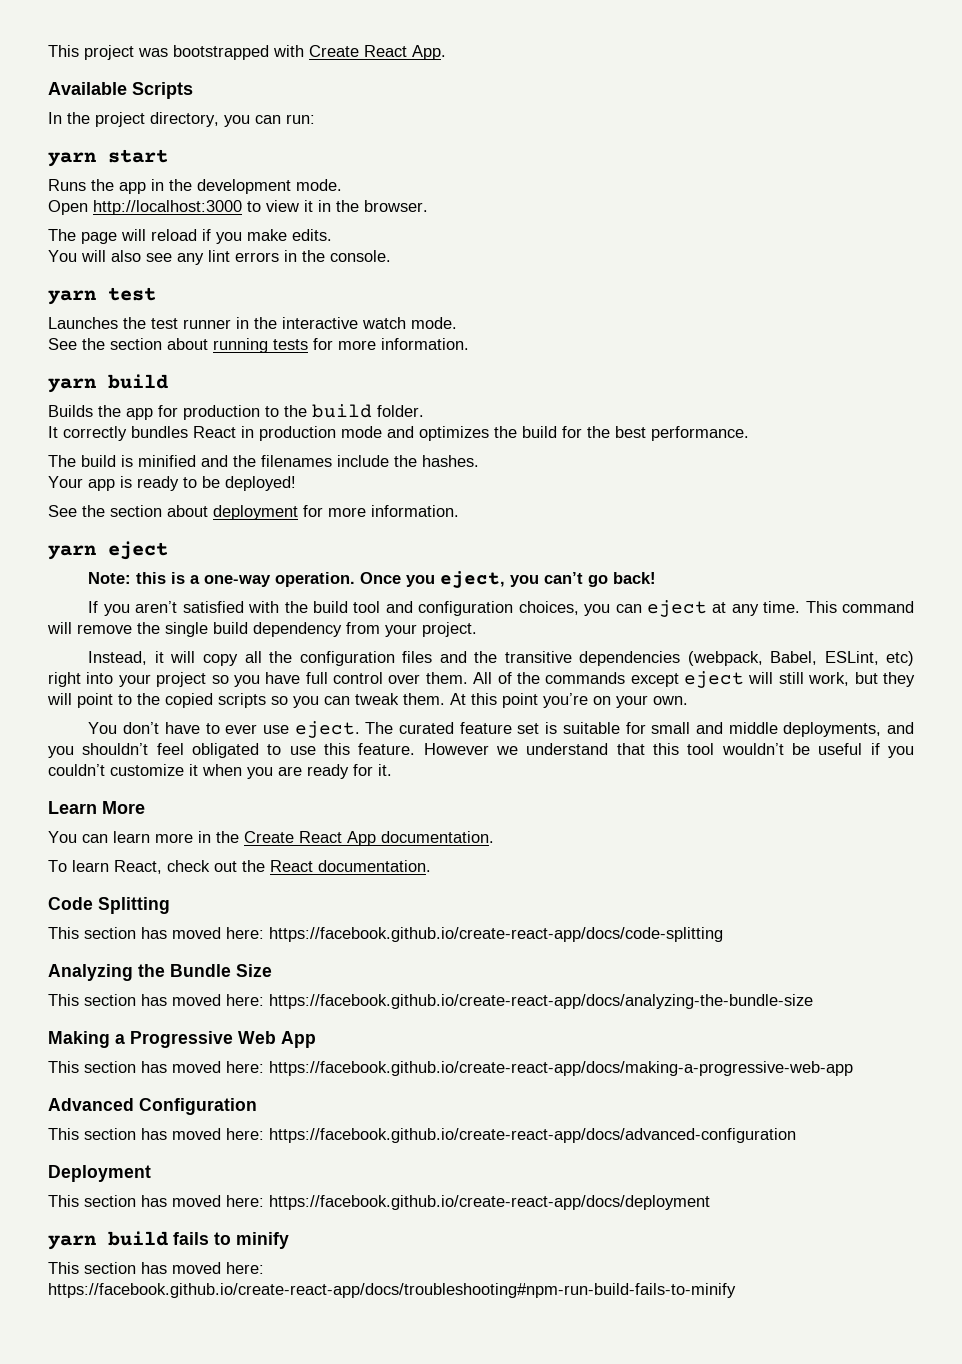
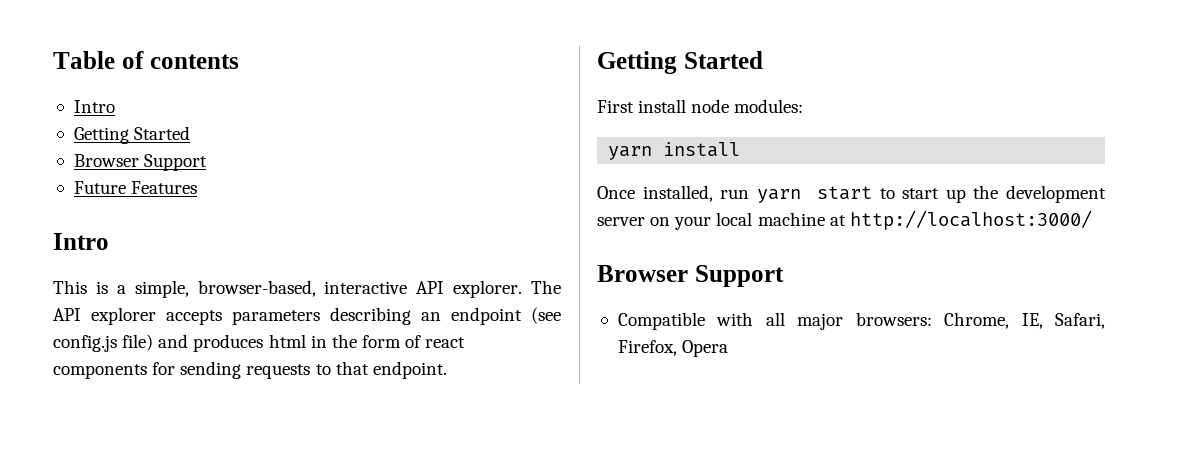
- This project was bootstrapped with Create React App.
- Available Scripts
- In the project directory, you can run:
- yarn start
- Runs the app in the development mode.
- Open http://localhost:3000 to view it in the browser.
- The page will reload if you make edits.
- You will also see any lint errors in the console.
- yarn test
- Launches the test runner in the interactive watch mode.
- See the section about running tests for more information.
- yarn build
- Builds the app for production to the build folder.
- It correctly bundles React in production mode and optimizes the build for the best performance.
- The build is minified and the filenames include the hashes.
- Your app is ready to be deployed!
- See the section about deployment for more information.
- yarn eject
- Note: this is a one-way operation. Once you eject, you can’t go back!
- If you aren’t satisfied with the build tool and configuration choices, you can eject at any time. This command will remove the single build dependency from your project.
- Instead, it will copy all the configuration files and the transitive dependencies (webpack, Babel, ESLint, etc) right into your project so you have full control over them. All of the commands except eject will still work, but they will point to the copied scripts so you can tweak them. At this point you’re on your own.
- You don’t have to ever use eject. The curated feature set is suitable for small and middle deployments, and you shouldn’t feel obligated to use this feature. However we understand that this tool wouldn’t be useful if you couldn’t customize it when you are ready for it.
- Learn More
- You can learn more in the Create React App documentation.
- To learn React, check out the React documentation.
- Code Splitting
- This section has moved here: https://facebook.github.io/create-react-app/docs/code-splitting
- Analyzing the Bundle Size
- This section has moved here: https://facebook.github.io/create-react-app/docs/analyzing-the-bundle-size
- Making a Progressive Web App
- This section has moved here: https://facebook.github.io/create-react-app/docs/making-a-progressive-web-app
- Advanced Configuration
- This section has moved here: https://facebook.github.io/create-react-app/docs/advanced-configuration
- Deployment
- This section has moved here: https://facebook.github.io/create-react-app/docs/deployment
- yarn build fails to minify
- This section has moved here: https://facebook.github.io/create-react-app/docs/troubleshooting#npm-run-build-fails-to-minify
+ Table of contents
+ Intro
+ Getting Started
+ Browser Support
+ Future Features
+ Intro
+ This is a simple, browser-based, interactive API explorer. The API explorer accepts parameters describing an endpoint (see config.js file) and produces html in the form of react components for sending requests to that endpoint.
+ Getting Started
+ First install node modules:
+ yarn install
+ Once installed, run yarn start to start up the development server on your local machine at http://localhost:3000/
+ Browser Support
+ Compatible with all major browsers: Chrome, IE, Safari, Firefox, Opera

